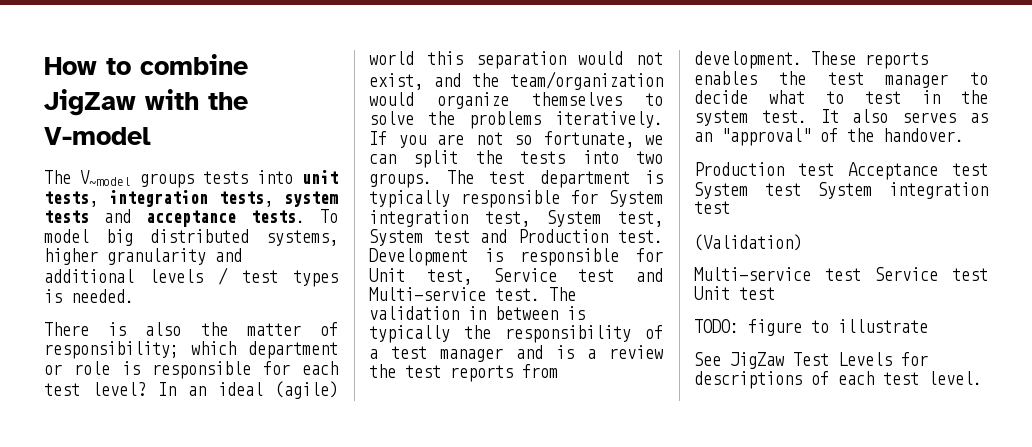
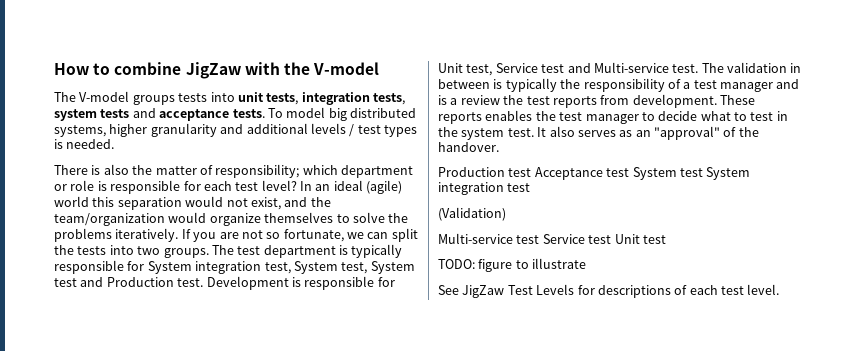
- The V~model groups tests into unit tests, integration tests, system tests and acceptance tests.
+ The V-model groups tests into unit tests, integration tests, system tests and acceptance tests.

